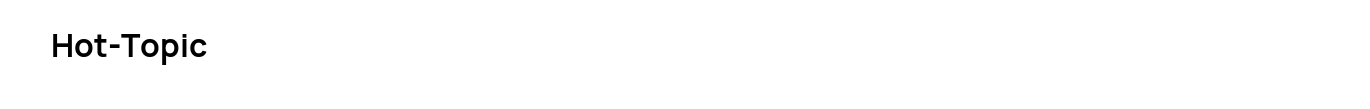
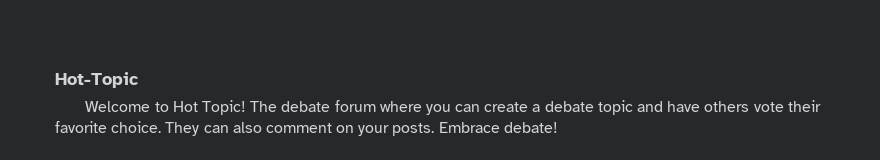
+ Welcome to Hot Topic! The debate forum where you can create a debate topic and have others vote their favorite choice. They can also comment on your posts. Embrace debate!

